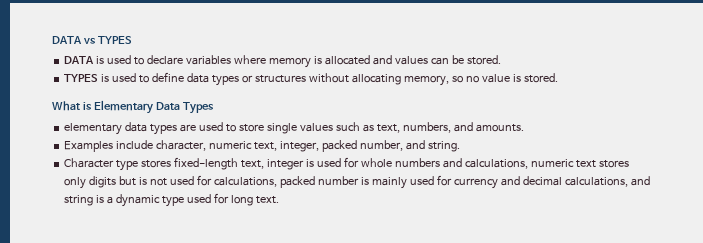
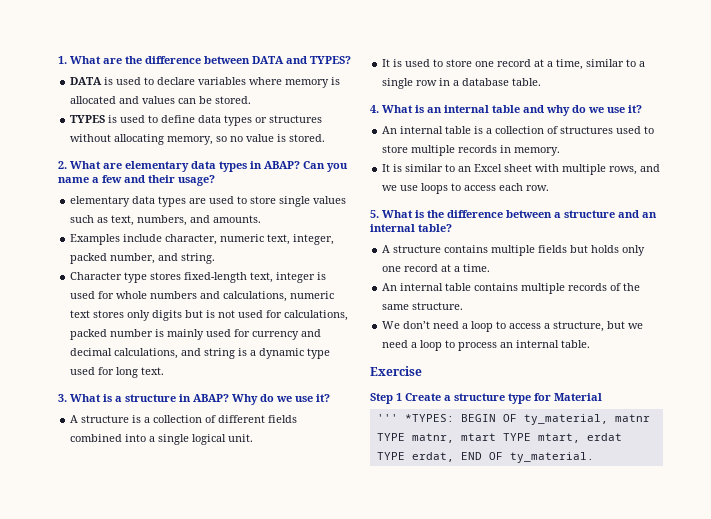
- DATA vs TYPES
+ 1. What are the difference between DATA and TYPES?
- What is Elementary Data Types
+ 2. What are elementary data types in ABAP? Can you name a few and their usage?
+ 3. What is a structure in ABAP? Why do we use it?
+ A structure is a collection of different fields combined into a single logical unit.
+ It is used to store one record at a time, similar to a single row in a database table.
+ 4. What is an internal table and why do we use it?
+ An internal table is a collection of structures used to store multiple records in memory.
+ It is similar to an Excel sheet with multiple rows, and we use loops to access each row.
+ 5. What is the difference between a structure and an internal table?
+ A structure contains multiple fields but holds only one record at a time.
+ An internal table contains multiple records of the same structure.
+ We don’t need a loop to access a structure, but we need a loop to process an internal table.
+ Exercise
+ Step 1 Create a structure type for Material
+ ''' *TYPES: BEGIN OF ty_material, matnr TYPE matnr, mtart TYPE mtart, erdat TYPE erdat, END OF ty_material.

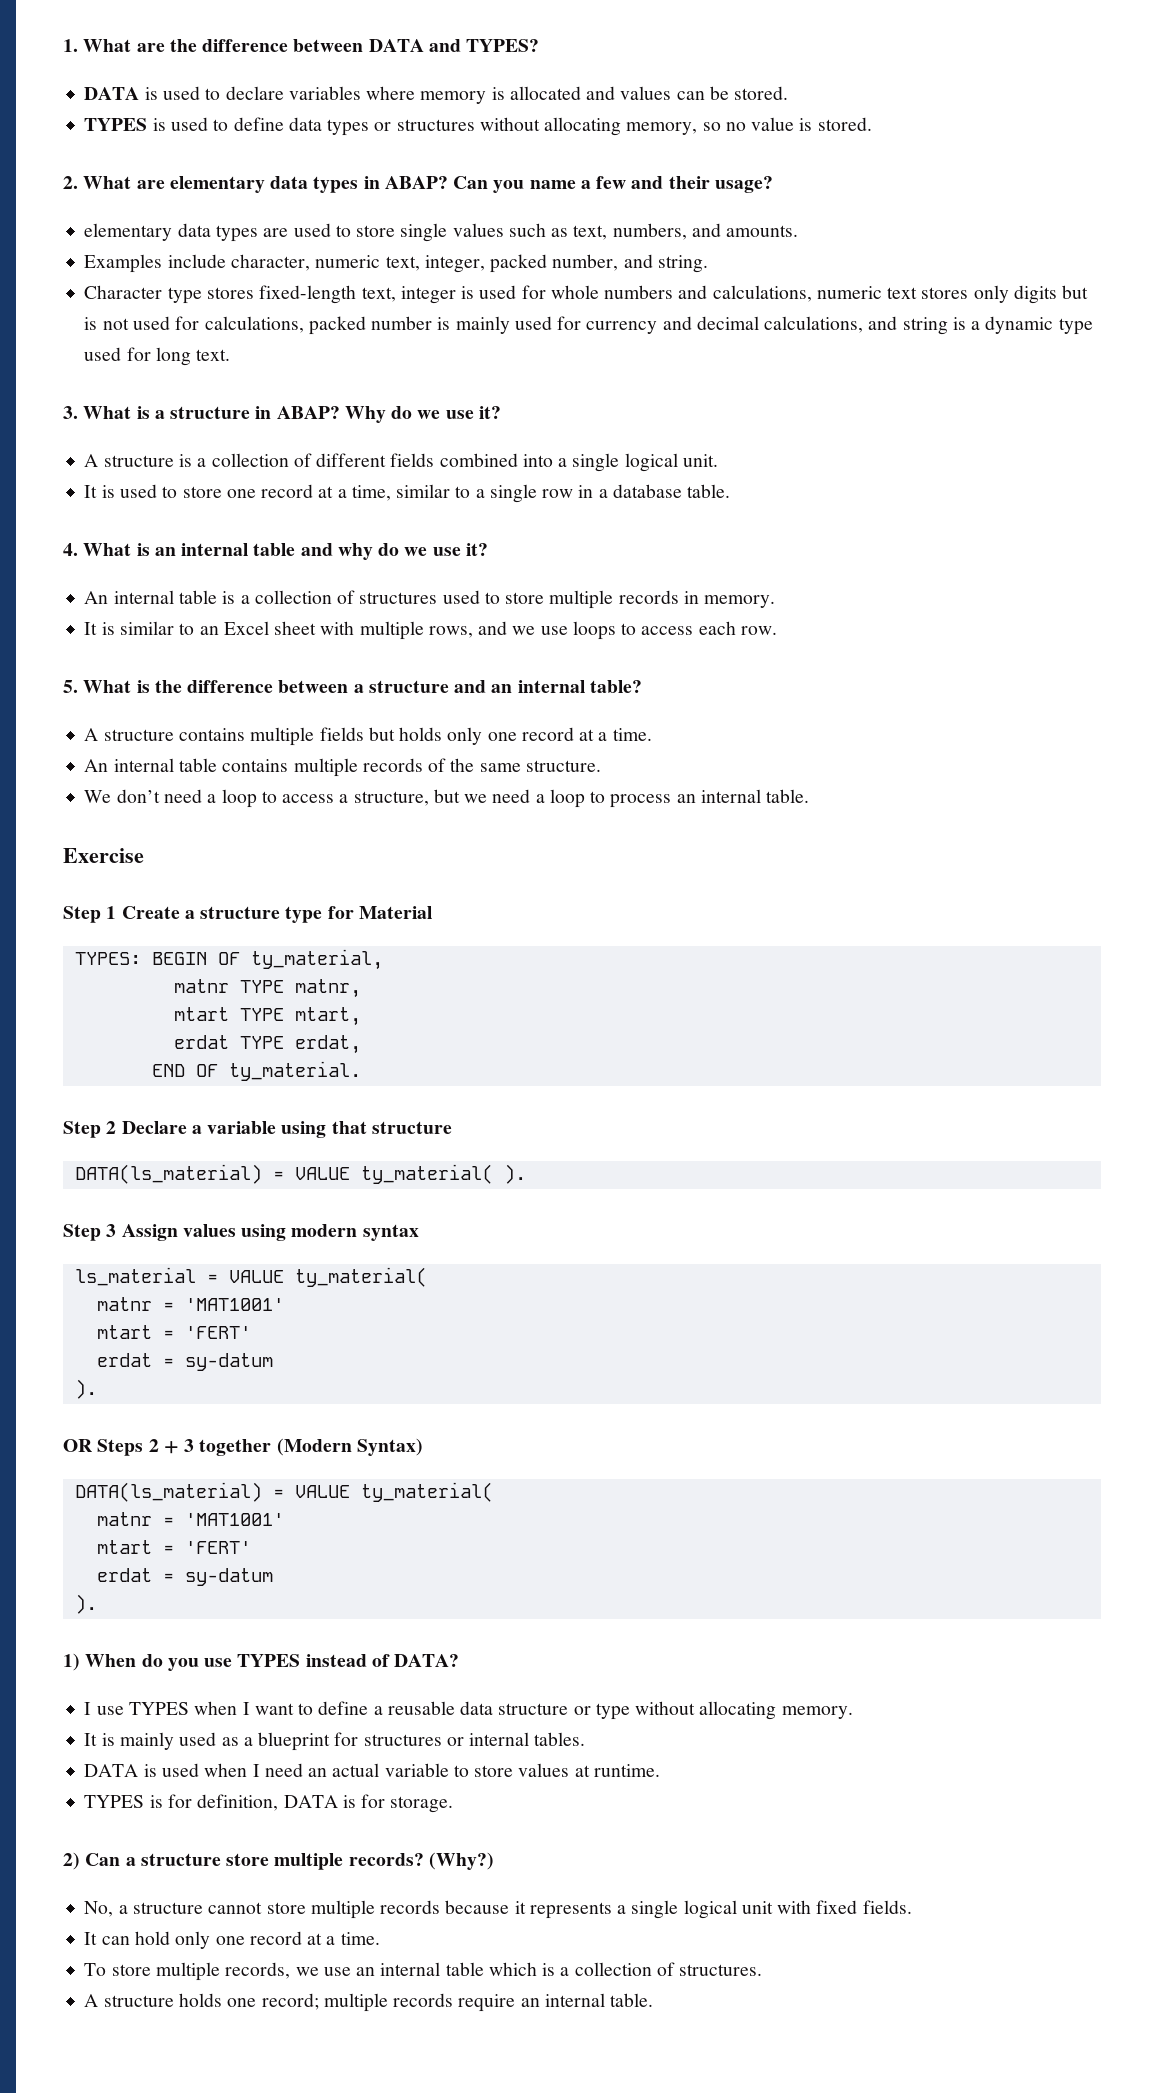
- ''' *TYPES: BEGIN OF ty_material, matnr TYPE matnr, mtart TYPE mtart, erdat TYPE erdat, END OF ty_material.
+ TYPES: BEGIN OF ty_material,
+ matnr TYPE matnr,
+ mtart TYPE mtart,
+ erdat TYPE erdat,
+ END OF ty_material.
+ Step 2 Declare a variable using that structure
+ DATA(ls_material) = VALUE ty_material( ).
+ Step 3 Assign values using modern syntax
+ ls_material = VALUE ty_material(
+ matnr = 'MAT1001'
+ mtart = 'FERT'
+ erdat = sy-datum
+ ).
+ OR Steps 2 + 3 together (Modern Syntax)
+ DATA(ls_material) = VALUE ty_material(
+ matnr = 'MAT1001'
+ mtart = 'FERT'
+ erdat = sy-datum
+ ).
+ 1) When do you use TYPES instead of DATA?
+ I use TYPES when I want to define a reusable data structure or type without allocating memory.
+ It is mainly used as a blueprint for structures or internal tables.
+ DATA is used when I need an actual variable to store values at runtime.
+ TYPES is for definition, DATA is for storage.
+ 2) Can a structure store multiple records? (Why?)
+ No, a structure cannot store multiple records because it represents a single logical unit with fixed fields.
+ It can hold only one record at a time.
+ To store multiple records, we use an internal table which is a collection of structures.
+ A structure holds one record; multiple records require an internal table.

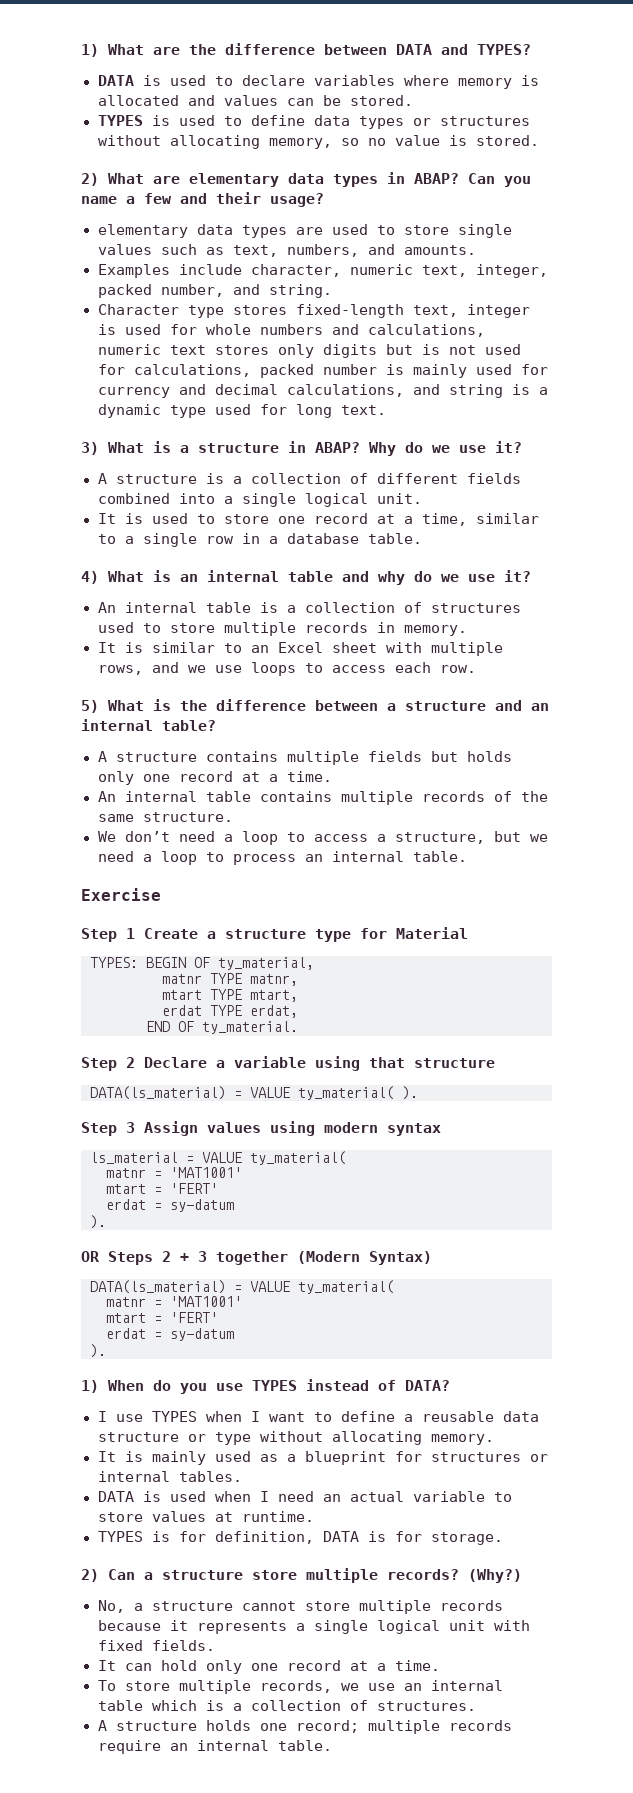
- 1. What are the difference between DATA and TYPES?
+ 1) What are the difference between DATA and TYPES?
- 2. What are elementary data types in ABAP?
+ 2) What are elementary data types in ABAP?
- 3. What is a structure in ABAP?
+ 3) What is a structure in ABAP?
- 4. What is an internal table and why do we use it?
+ 4) What is an internal table and why do we use it?
- 5. What is the difference between a structure and an internal table?
+ 5) What is the difference between a structure and an internal table?

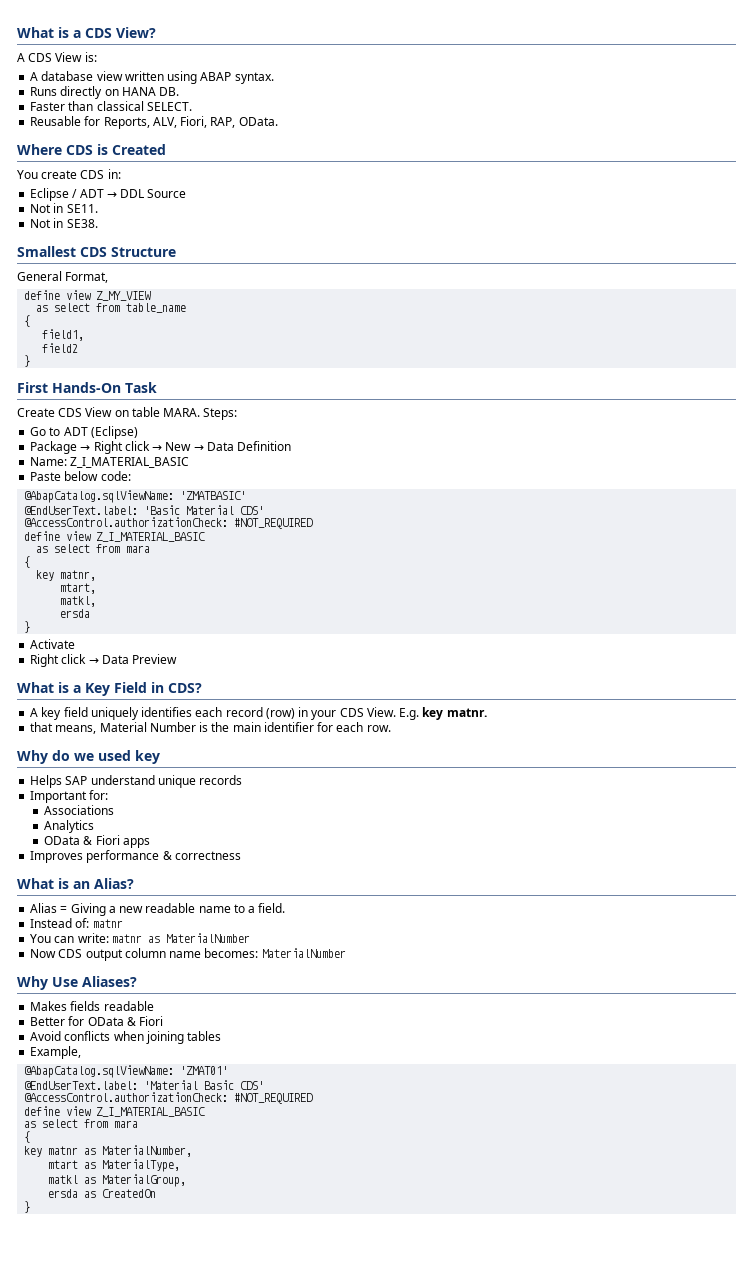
- 1) What are the difference between DATA and TYPES?
- DATA is used to declare variables where memory is allocated and values can be stored.
- TYPES is used to define data types or structures without allocating memory, so no value is stored.
- 2) What are elementary data types in ABAP? Can you name a few and their usage?
- elementary data types are used to store single values such as text, numbers, and amounts.
- Examples include character, numeric text, integer, packed number, and string.
- Character type stores fixed-length text, integer is used for whole numbers and calculations, numeric text stores only digits but is not used for calculations, packed number is mainly used for currency and decimal calculations, and string is a dynamic type used for long text.
- 3) What is a structure in ABAP? Why do we use it?
- A structure is a collection of different fields combined into a single logical unit.
- It is used to store one record at a time, similar to a single row in a database table.
- 4) What is an internal table and why do we use it?
- An internal table is a collection of structures used to store multiple records in memory.
- It is similar to an Excel sheet with multiple rows, and we use loops to access each row.
- 5) What is the difference between a structure and an internal table?
- A structure contains multiple fields but holds only one record at a time.
- An internal table contains multiple records of the same structure.
- We don’t need a loop to access a structure, but we need a loop to process an internal table.
- Exercise
- Step 1 Create a structure type for Material
- TYPES: BEGIN OF ty_material,
- matnr TYPE matnr,
- mtart TYPE mtart,
- erdat TYPE erdat,
- END OF ty_material.
- Step 2 Declare a variable using that structure
- DATA(ls_material) = VALUE ty_material( ).
- Step 3 Assign values using modern syntax
- ls_material = VALUE ty_material(
- matnr = 'MAT1001'
- mtart = 'FERT'
- erdat = sy-datum
- ).
- OR Steps 2 + 3 together (Modern Syntax)
- DATA(ls_material) = VALUE ty_material(
- matnr = 'MAT1001'
- mtart = 'FERT'
- erdat = sy-datum
- ).
- 1) When do you use TYPES instead of DATA?
- I use TYPES when I want to define a reusable data structure or type without allocating memory.
- It is mainly used as a blueprint for structures or internal tables.
- DATA is used when I need an actual variable to store values at runtime.
- TYPES is for definition, DATA is for storage.
- 2) Can a structure store multiple records? (Why?)
- No, a structure cannot store multiple records because it represents a single logical unit with fixed fields.
- It can hold only one record at a time.
- To store multiple records, we use an internal table which is a collection of structures.
- A structure holds one record; multiple records require an internal table.
+ What is a CDS View?
+ A CDS View is:
+ A database view written using ABAP syntax.
+ Runs directly on HANA DB.
+ Faster than classical SELECT.
+ Reusable for Reports, ALV, Fiori, RAP, OData.
+ Where CDS is Created
+ You create CDS in:
+ Eclipse / ADT → DDL Source
+ Not in SE11.
+ Not in SE38.
+ Smallest CDS Structure
+ General Format,
+ define view Z_MY_VIEW
+ as select from table_name
+ {
+ field1,
+ field2
+ }
+ First Hands-On Task
+ Create CDS View on table MARA. Steps:
+ Go to ADT (Eclipse)
+ Package → Right click → New → Data Definition
+ Name: Z_I_MATERIAL_BASIC
+ Paste below code:
+ @AbapCatalog.sqlViewName: 'ZMATBASIC'
+ @EndUserText.label: 'Basic Material CDS'
+ @AccessControl.authorizationCheck: #NOT_REQUIRED
+ define view Z_I_MATERIAL_BASIC
+ as select from mara
+ {
+ key matnr,
+ mtart,
+ matkl,
+ ersda
+ }
+ Activate
+ Right click → Data Preview
+ What is a Key Field in CDS?
+ A key field uniquely identifies each record (row) in your CDS View. E.g. key matnr.
+ that means, Material Number is the main identifier for each row.
+ Why do we used key
+ Helps SAP understand unique records
+ Important for:
+ Associations
+ Analytics
+ OData & Fiori apps
+ Improves performance & correctness
+ What is an Alias?
+ Alias = Giving a new readable name to a field.
+ Instead of: matnr
+ You can write: matnr as MaterialNumber
+ Now CDS output column name becomes: MaterialNumber
+ Why Use Aliases?
+ Makes fields readable
+ Better for OData & Fiori
+ Avoid conflicts when joining tables
+ Example,
+ @AbapCatalog.sqlViewName: 'ZMAT01'
+ @EndUserText.label: 'Material Basic CDS'
+ @AccessControl.authorizationCheck: #NOT_REQUIRED
+ define view Z_I_MATERIAL_BASIC
+ as select from mara
+ {
+ key matnr as MaterialNumber,
+ mtart as MaterialType,
+ matkl as MaterialGroup,
+ ersda as CreatedOn
+ }

